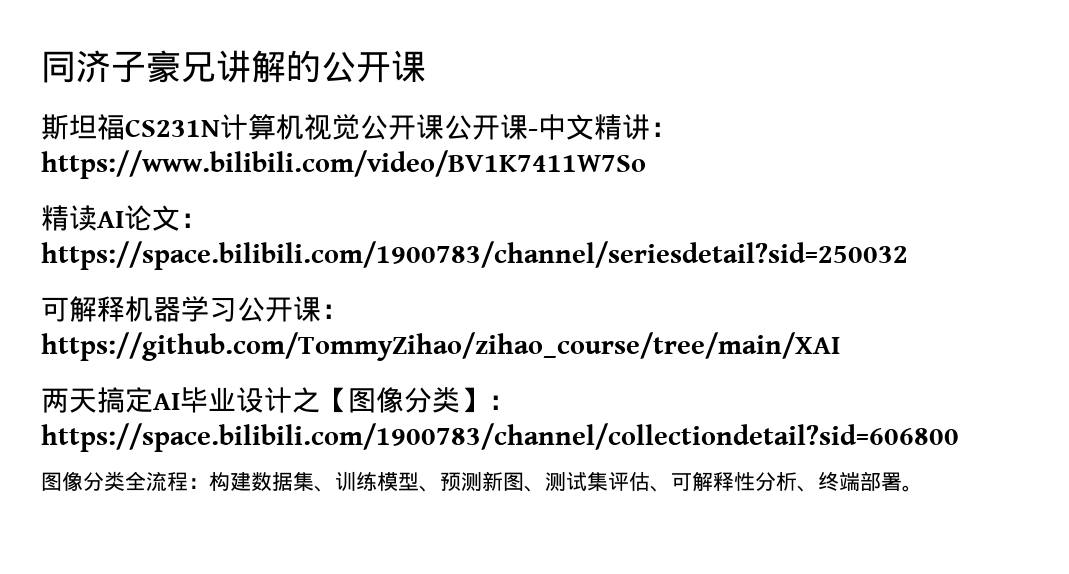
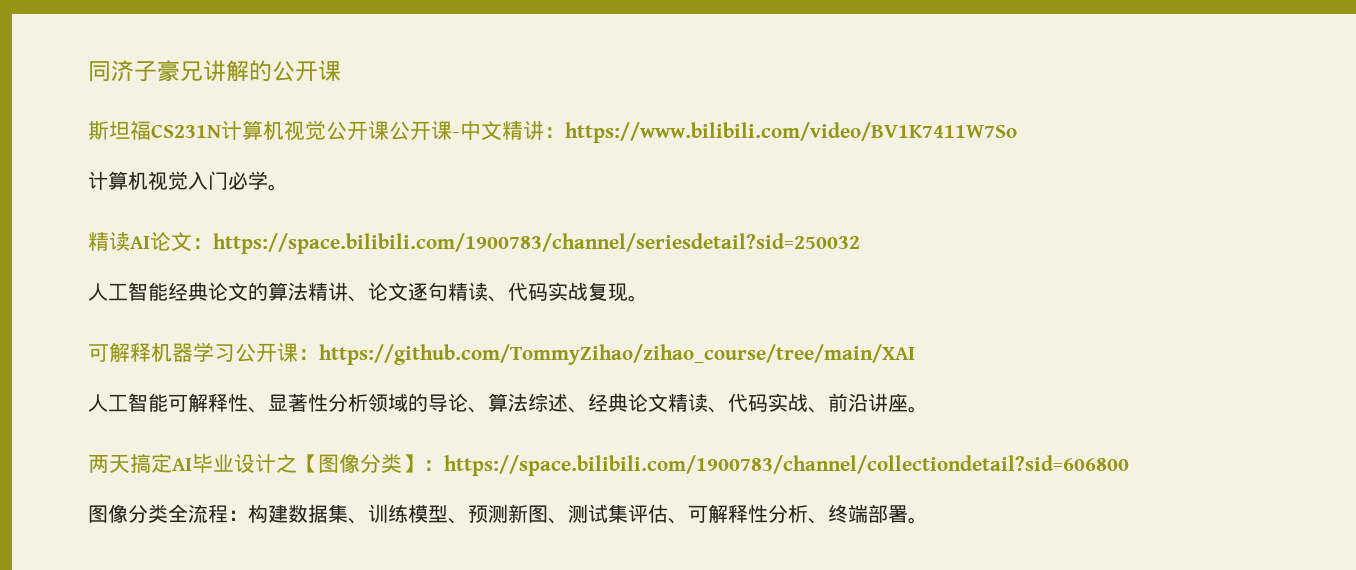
+ 计算机视觉入门必学。
+ 人工智能经典论文的算法精讲、论文逐句精读、代码实战复现。
+ 人工智能可解释性、显著性分析领域的导论、算法综述、经典论文精读、代码实战、前沿讲座。

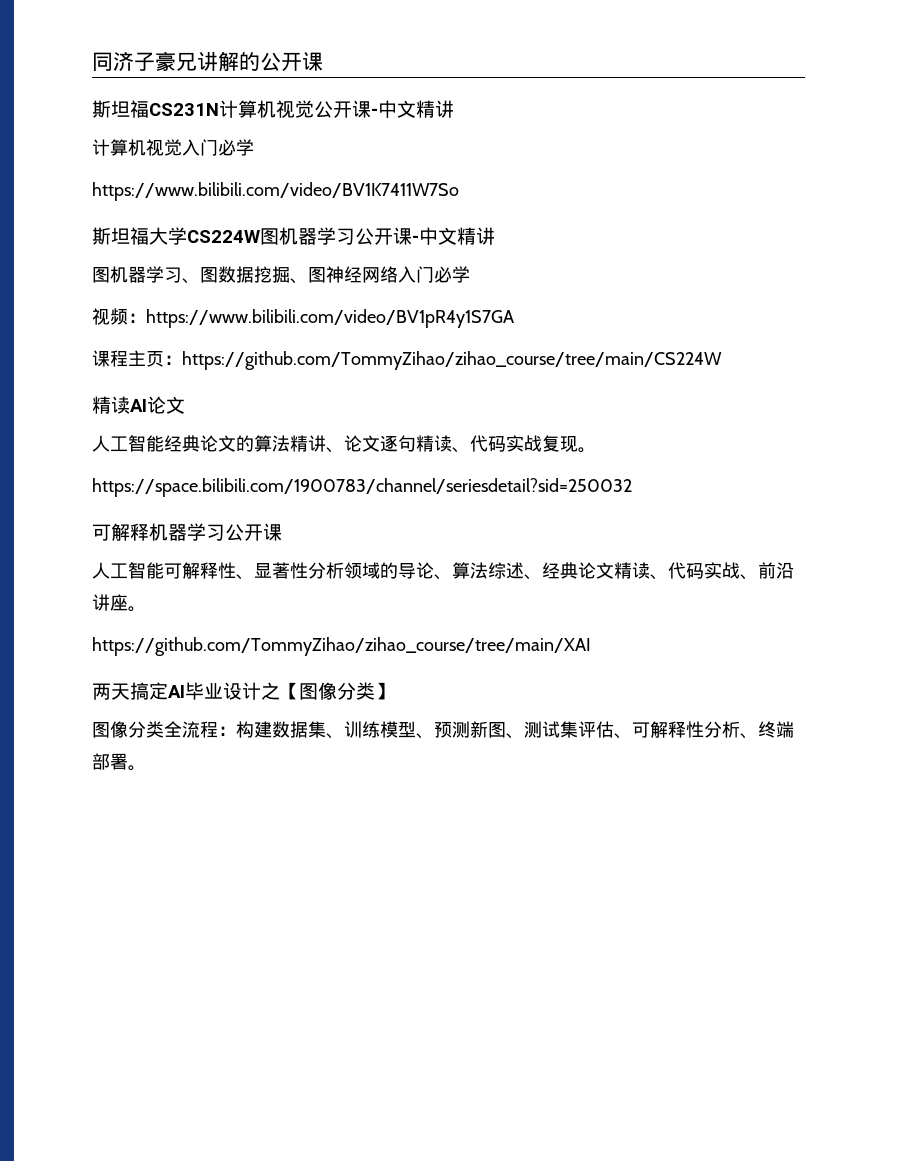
- 斯坦福CS231N计算机视觉公开课公开课-中文精讲：https://www.bilibili.com/video/BV1K7411W7So
+ 斯坦福CS231N计算机视觉公开课-中文精讲
- 计算机视觉入门必学。
+ 计算机视觉入门必学
+ https://www.bilibili.com/video/BV1K7411W7So
+ 斯坦福大学CS224W图机器学习公开课-中文精讲
+ 图机器学习、图数据挖掘、图神经网络入门必学
+ 视频：https://www.bilibili.com/video/BV1pR4y1S7GA
+ 课程主页：https://github.com/TommyZihao/zihao_course/tree/main/CS224W
- 精读AI论文：https://space.bilibili.com/1900783/channel/seriesdetail?sid=250032
+ 精读AI论文
+ https://space.bilibili.com/1900783/channel/seriesdetail?sid=250032
- 可解释机器学习公开课：https://github.com/TommyZihao/zihao_course/tree/main/XAI
+ 可解释机器学习公开课
+ https://github.com/TommyZihao/zihao_course/tree/main/XAI
- 两天搞定AI毕业设计之【图像分类】：https://space.bilibili.com/1900783/channel/collectiondetail?sid=606800
+ 两天搞定AI毕业设计之【图像分类】

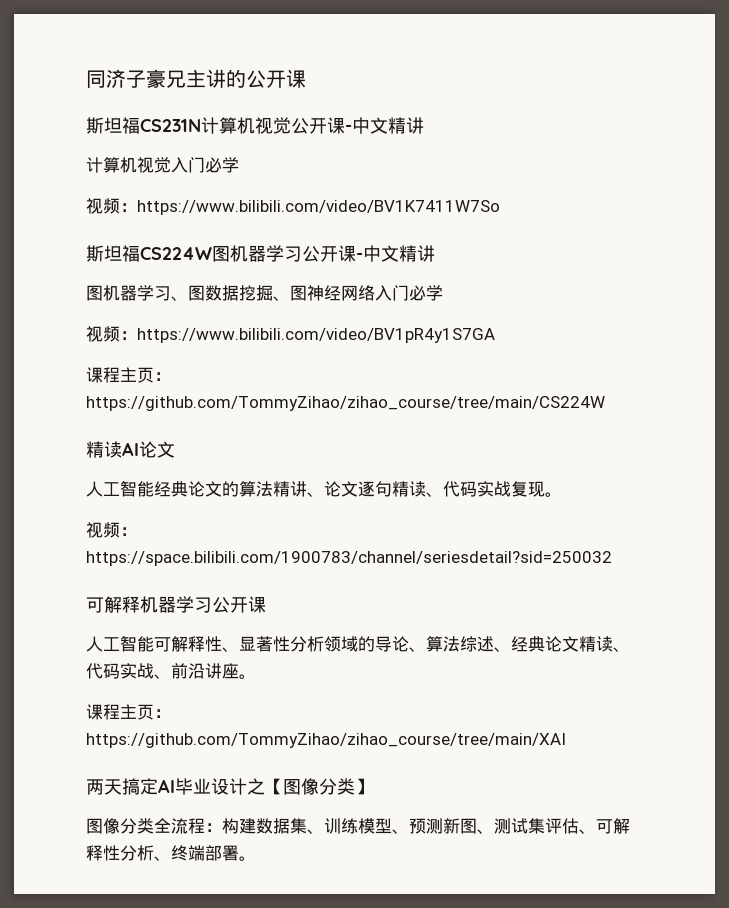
- 同济子豪兄讲解的公开课
+ 同济子豪兄主讲的公开课
- https://www.bilibili.com/video/BV1K7411W7So
+ 视频：https://www.bilibili.com/video/BV1K7411W7So
- 斯坦福大学CS224W图机器学习公开课-中文精讲
+ 斯坦福CS224W图机器学习公开课-中文精讲
- https://space.bilibili.com/1900783/channel/seriesdetail?sid=250032
+ 视频：https://space.bilibili.com/1900783/channel/seriesdetail?sid=250032
- https://github.com/TommyZihao/zihao_course/tree/main/XAI
+ 课程主页：https://github.com/TommyZihao/zihao_course/tree/main/XAI

